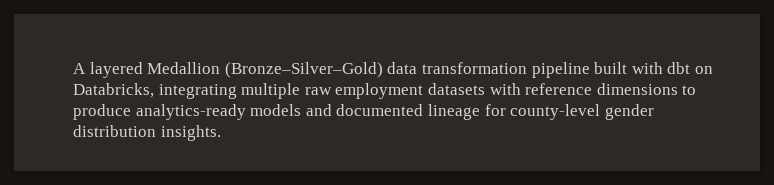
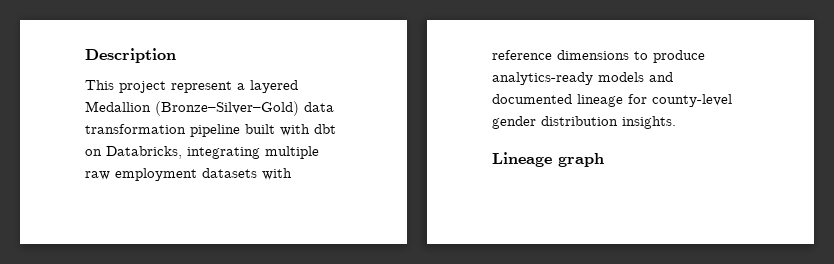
- A layered Medallion (Bronze–Silver–Gold) data transformation pipeline built with dbt on Databricks, integrating multiple raw employment datasets with reference dimensions to produce analytics-ready models and documented lineage for county-level gender distribution insights.
+ Description
+ This project represent a layered Medallion (Bronze–Silver–Gold) data transformation pipeline built with dbt on Databricks, integrating multiple raw employment datasets with reference dimensions to produce analytics-ready models and documented lineage for county-level gender distribution insights.
+ Lineage graph

